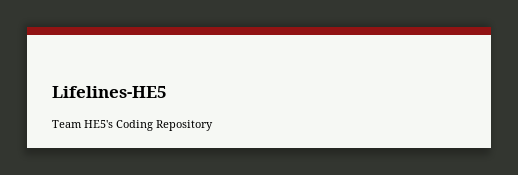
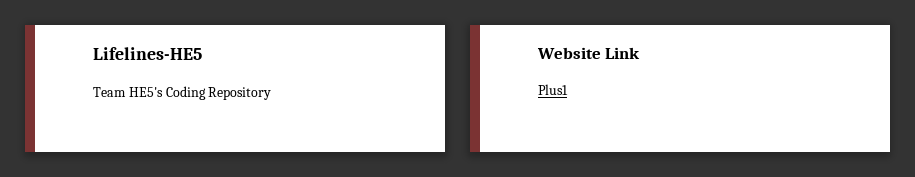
+ Website Link
+ Plus1

